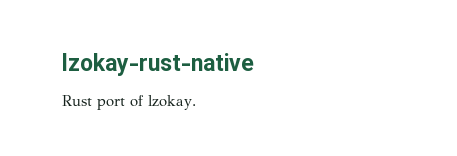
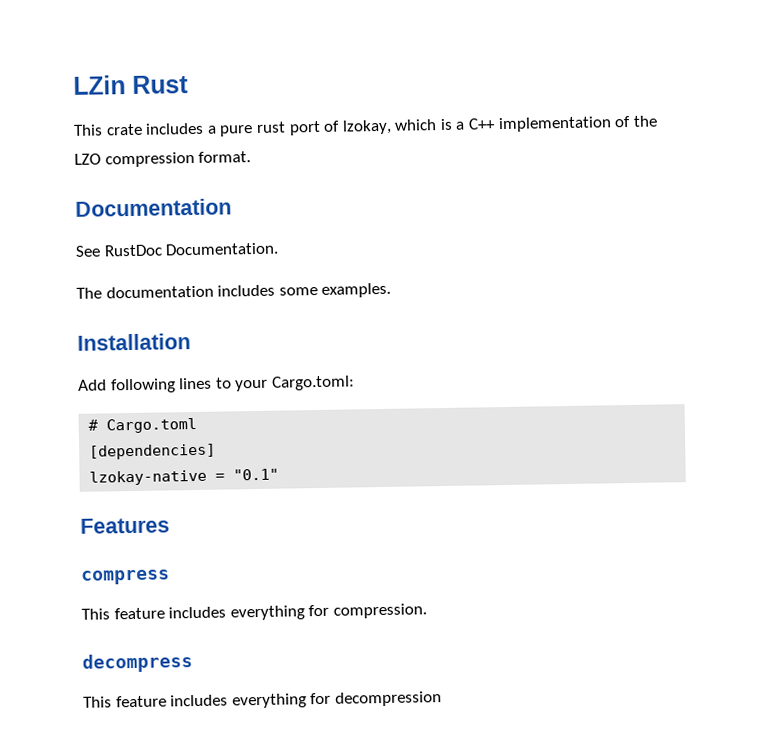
- lzokay-rust-native
- Rust port of lzokay.
+ LZin Rust
+ This crate includes a pure rust port of lzokay, which is a C++ implementation of the LZO compression format.
+ Documentation
+ See RustDoc Documentation.
+ The documentation includes some examples.
+ Installation
+ Add following lines to your Cargo.toml:
+ # Cargo.toml
+ [dependencies]
+ lzokay-native = "0.1"
+ Features
+ compress
+ This feature includes everything for compression.
+ decompress
+ This feature includes everything for decompression

